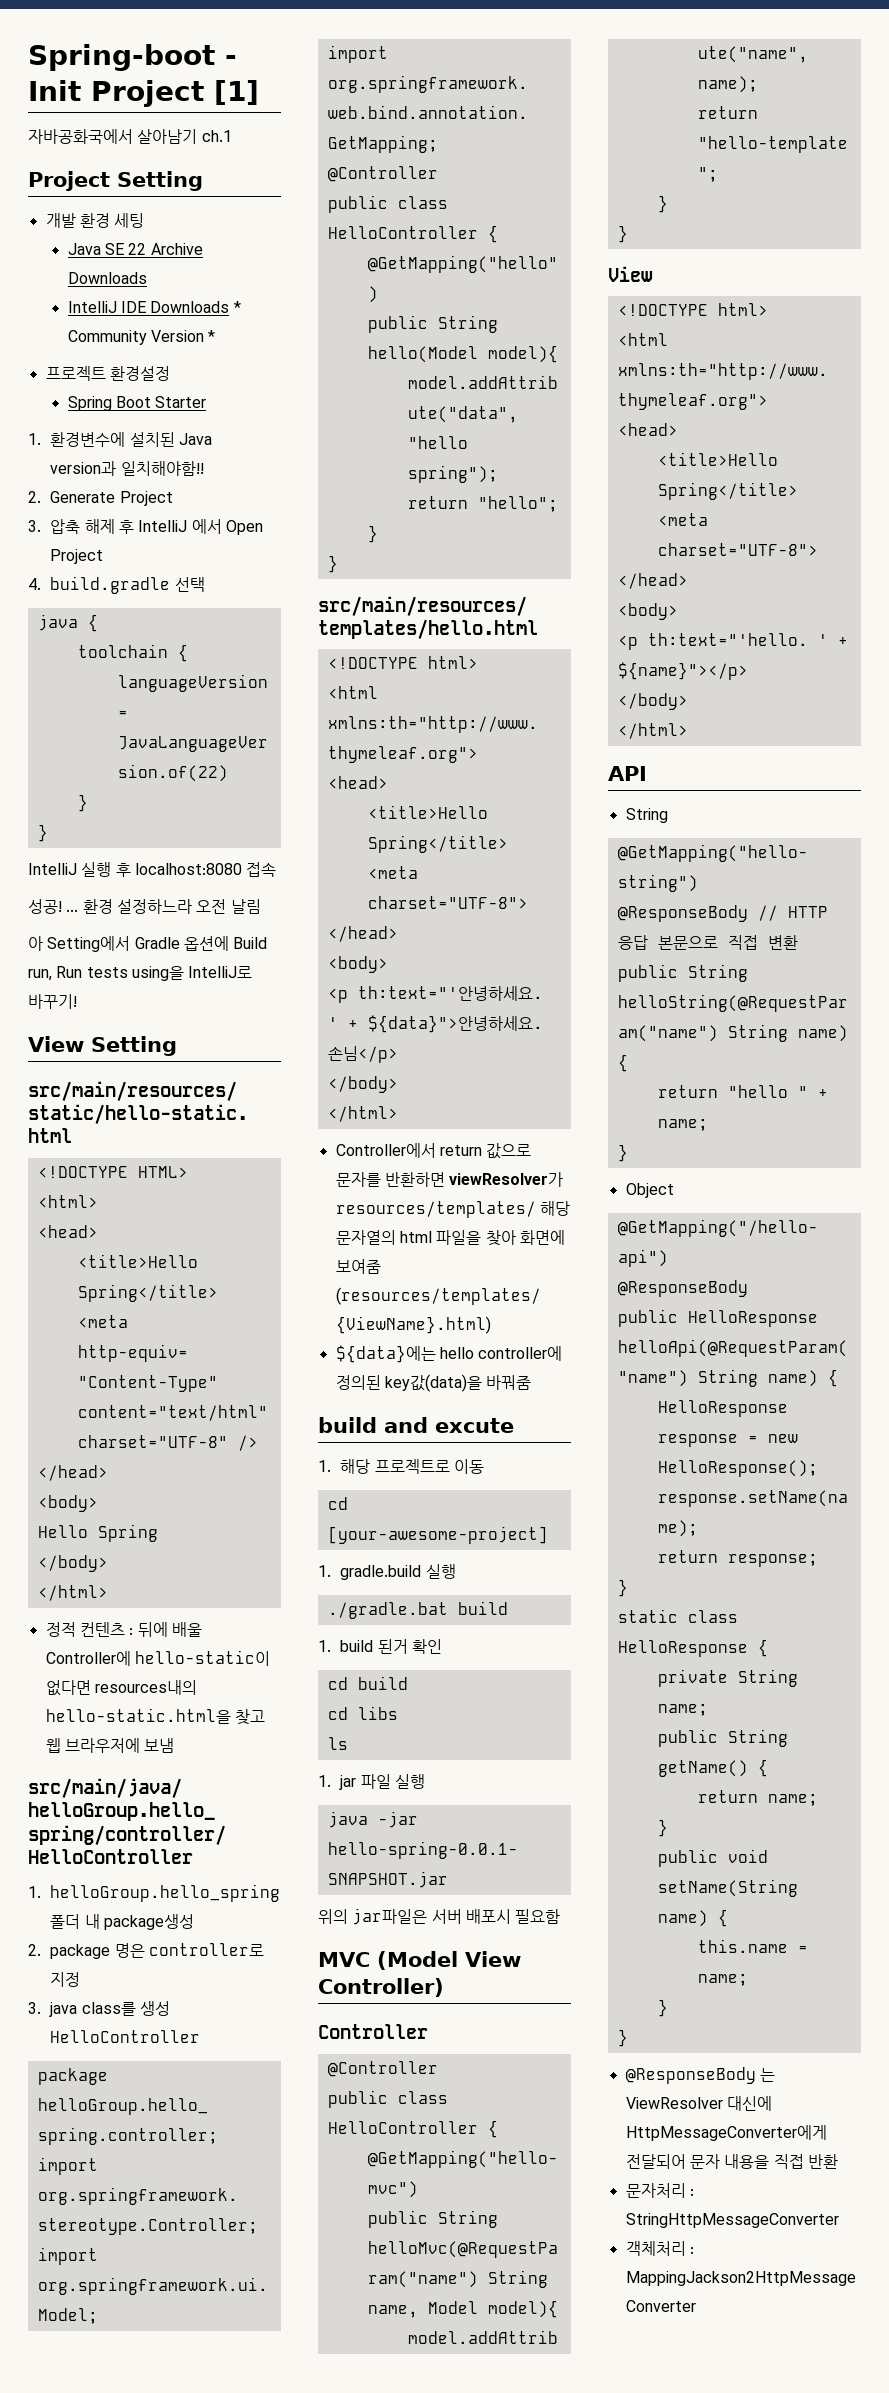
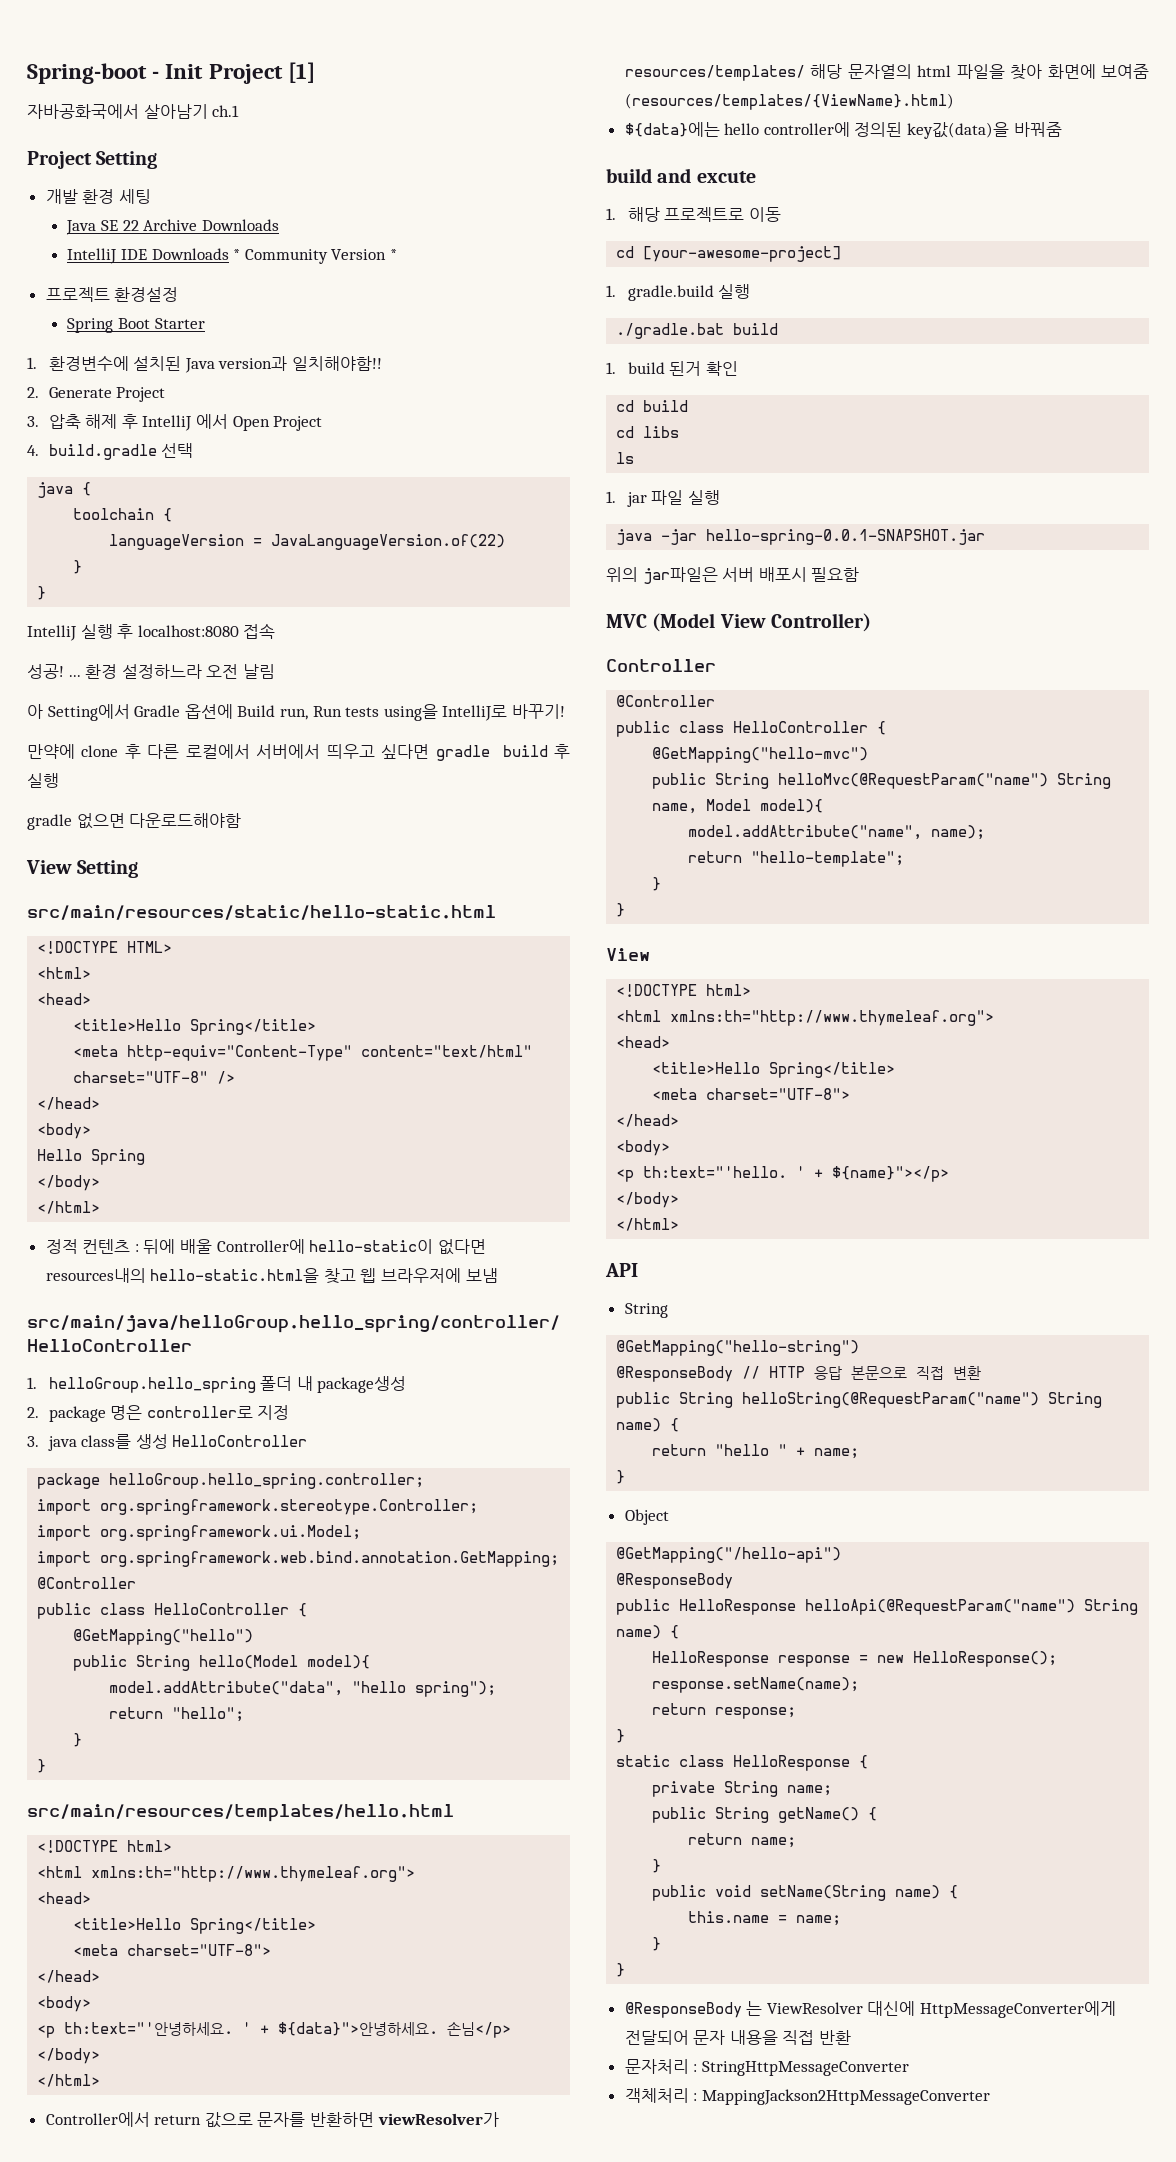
+ 만약에 clone 후 다른 로컬에서 서버에서 띄우고 싶다면 gradle build 후 실행
+ gradle 없으면 다운로드해야함

